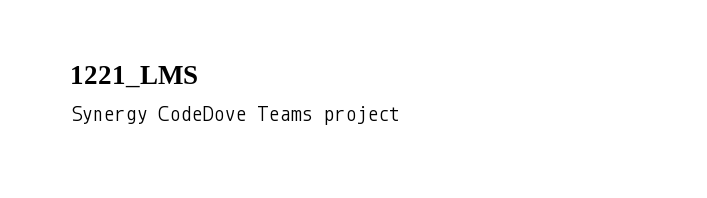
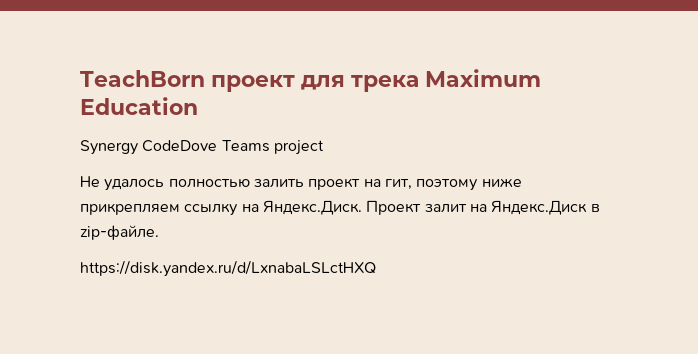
- 1221_LMS
+ TeachBorn проект для трека Maximum Education
  Synergy CodeDove Teams project
+ Не удалось полностью залить проект на гит, поэтому ниже прикрепляем ссылку на Яндекс.Диск. Проект залит на Яндекс.Диск в zip-файле.
+ https://disk.yandex.ru/d/LxnabaLSLctHXQ

